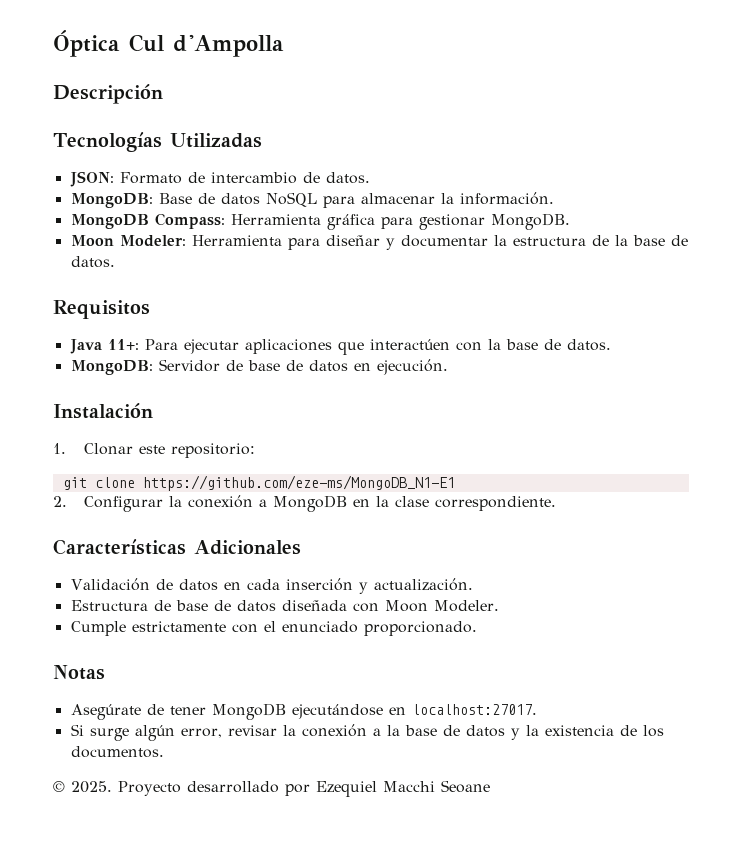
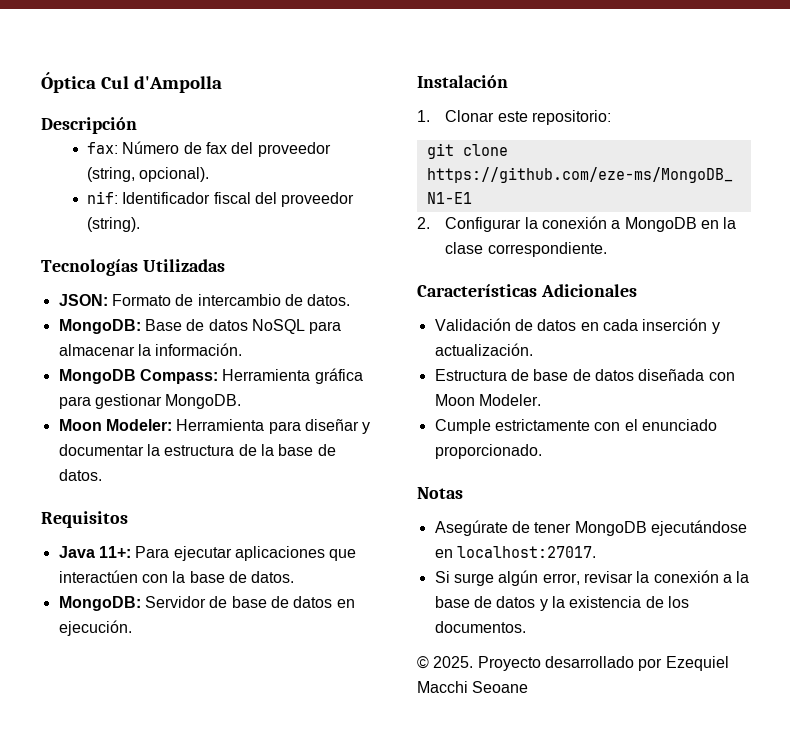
+ fax: Número de fax del proveedor (string, opcional).
+ nif: Identificador fiscal del proveedor (string).

